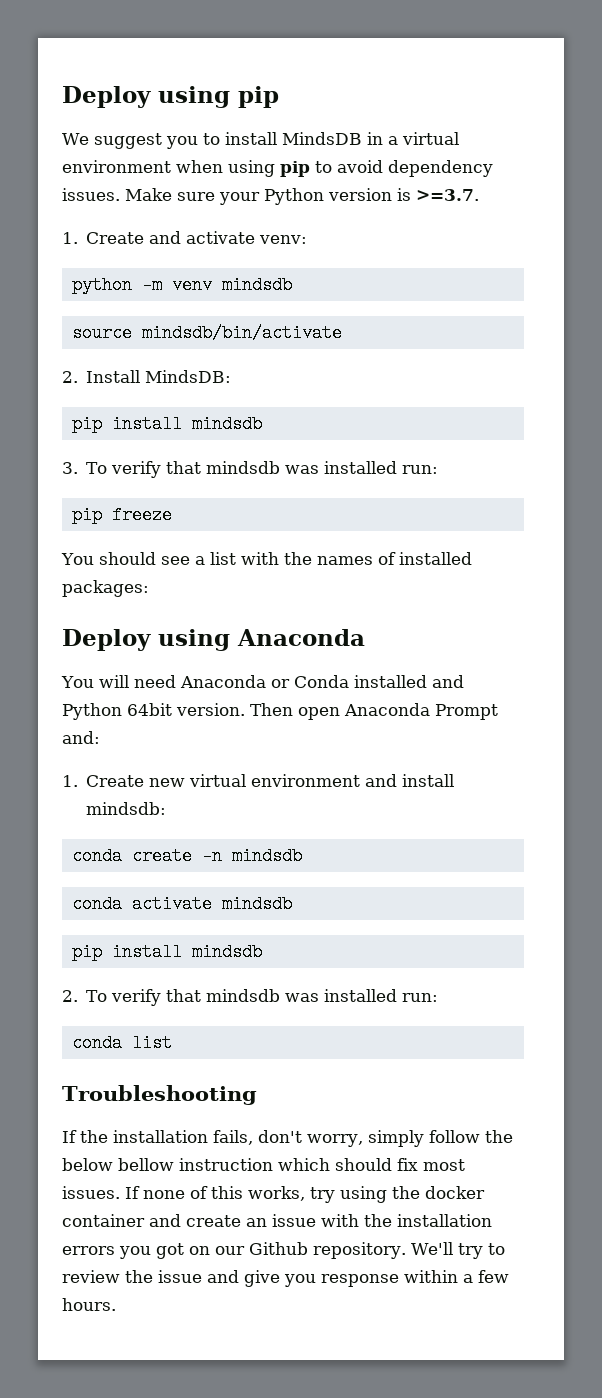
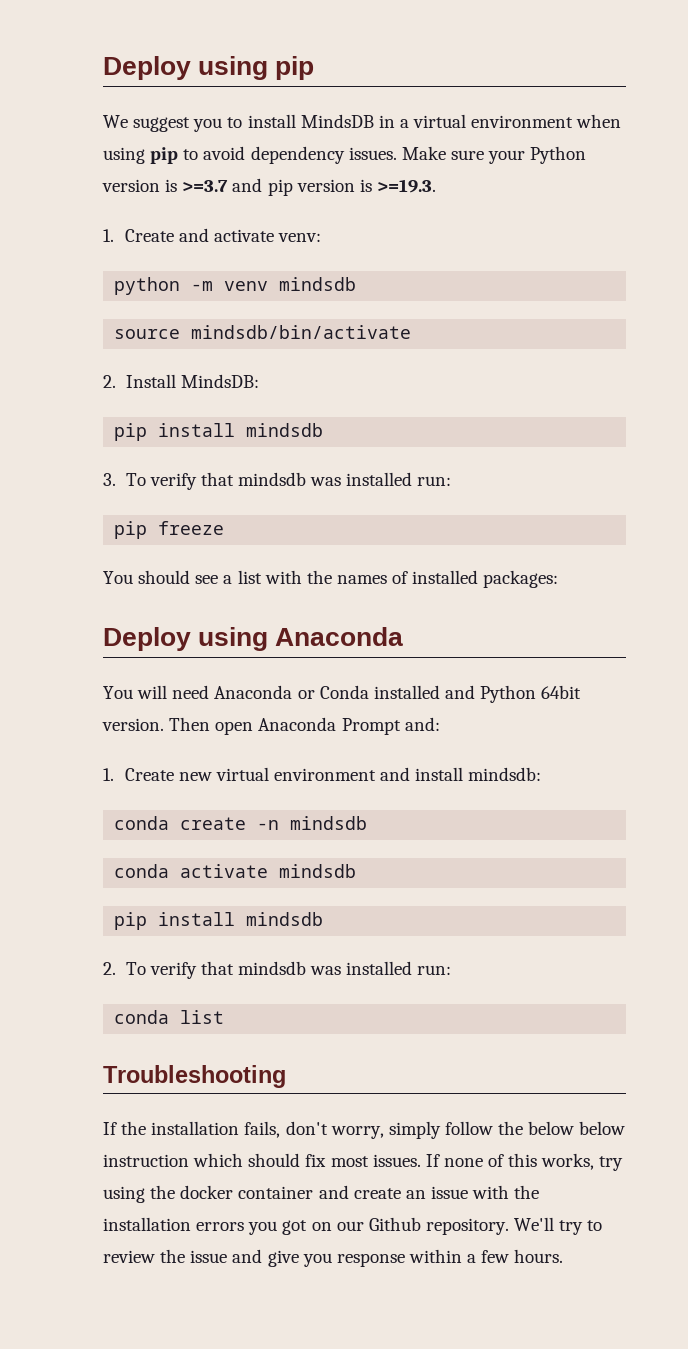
- Make sure your Python version is >=3.7.
+ Make sure your Python version is >=3.7 and pip version is >=19.3.
- If the installation fails, don't worry, simply follow the below bellow instruction which should fix most issues.
+ If the installation fails, don't worry, simply follow the below below instruction which should fix most issues.

